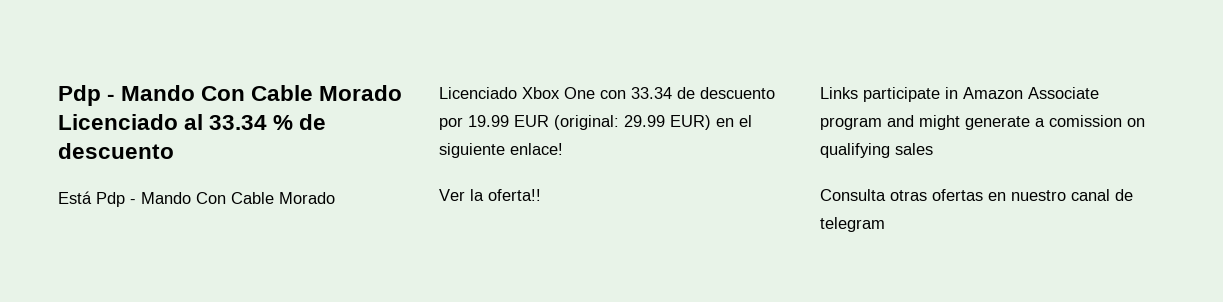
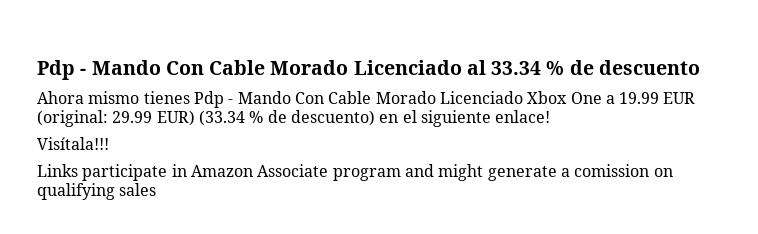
- Está Pdp - Mando Con Cable Morado Licenciado Xbox One con 33.34 de descuento por 19.99 EUR (original: 29.99 EUR) en el siguiente enlace!
+ Ahora mismo tienes Pdp - Mando Con Cable Morado Licenciado Xbox One a 19.99 EUR (original: 29.99 EUR) (33.34 % de descuento) en el siguiente enlace!
- Ver la oferta!!
+ Visítala!!!
- Consulta otras ofertas en nuestro canal de telegram

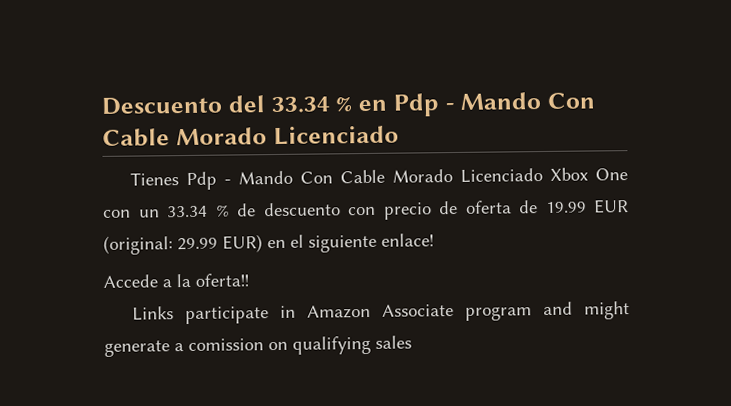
- Pdp - Mando Con Cable Morado Licenciado al 33.34 % de descuento
- Ahora mismo tienes Pdp - Mando Con Cable Morado Licenciado Xbox One a 19.99 EUR (original: 29.99 EUR) (33.34 % de descuento) en el siguiente enlace!
+ Descuento del 33.34 % en Pdp - Mando Con Cable Morado Licenciado
+ Tienes Pdp - Mando Con Cable Morado Licenciado Xbox One con un 33.34 % de descuento con precio de oferta de 19.99 EUR (original: 29.99 EUR) en el siguiente enlace!
- Visítala!!!
+ Accede a la oferta!!

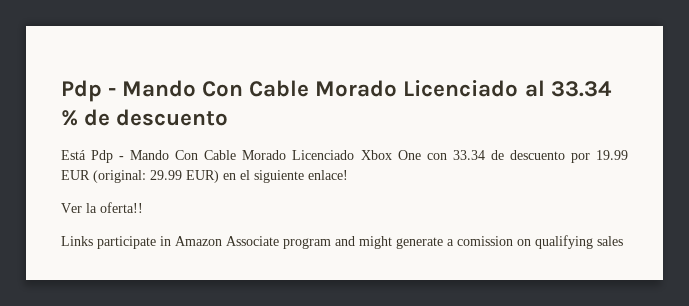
- Descuento del 33.34 % en Pdp - Mando Con Cable Morado Licenciado
- Tienes Pdp - Mando Con Cable Morado Licenciado Xbox One con un 33.34 % de descuento con precio de oferta de 19.99 EUR (original: 29.99 EUR) en el siguiente enlace!
+ Pdp - Mando Con Cable Morado Licenciado al 33.34 % de descuento
+ Está Pdp - Mando Con Cable Morado Licenciado Xbox One con 33.34 de descuento por 19.99 EUR (original: 29.99 EUR) en el siguiente enlace!
- Accede a la oferta!!
+ Ver la oferta!!

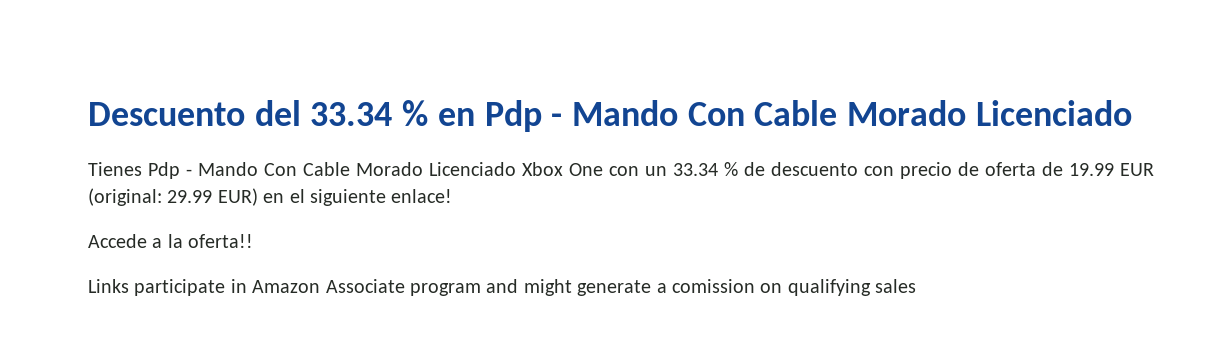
- Pdp - Mando Con Cable Morado Licenciado al 33.34 % de descuento
- Está Pdp - Mando Con Cable Morado Licenciado Xbox One con 33.34 de descuento por 19.99 EUR (original: 29.99 EUR) en el siguiente enlace!
+ Descuento del 33.34 % en Pdp - Mando Con Cable Morado Licenciado
+ Tienes Pdp - Mando Con Cable Morado Licenciado Xbox One con un 33.34 % de descuento con precio de oferta de 19.99 EUR (original: 29.99 EUR) en el siguiente enlace!
- Ver la oferta!!
+ Accede a la oferta!!

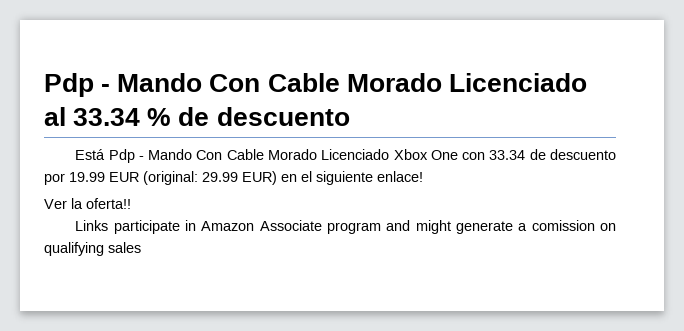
- Descuento del 33.34 % en Pdp - Mando Con Cable Morado Licenciado
- Tienes Pdp - Mando Con Cable Morado Licenciado Xbox One con un 33.34 % de descuento con precio de oferta de 19.99 EUR (original: 29.99 EUR) en el siguiente enlace!
+ Pdp - Mando Con Cable Morado Licenciado al 33.34 % de descuento
+ Está Pdp - Mando Con Cable Morado Licenciado Xbox One con 33.34 de descuento por 19.99 EUR (original: 29.99 EUR) en el siguiente enlace!
- Accede a la oferta!!
+ Ver la oferta!!

